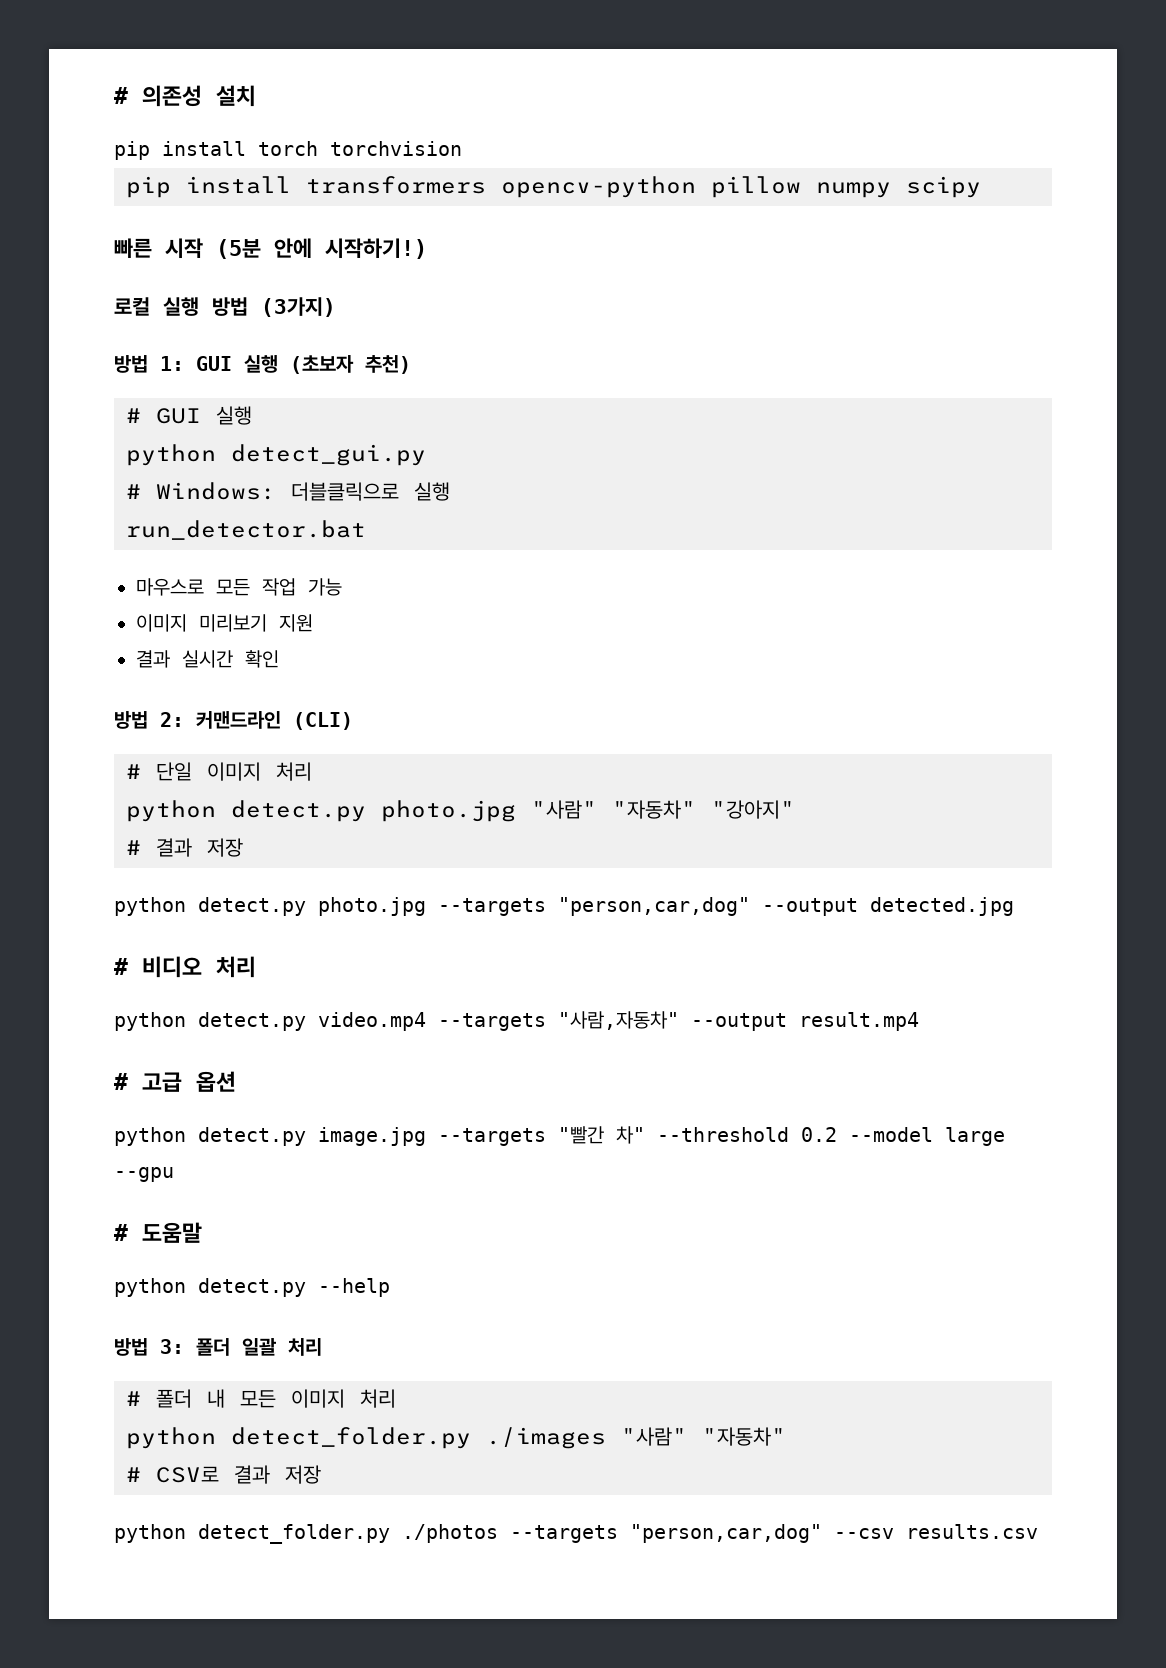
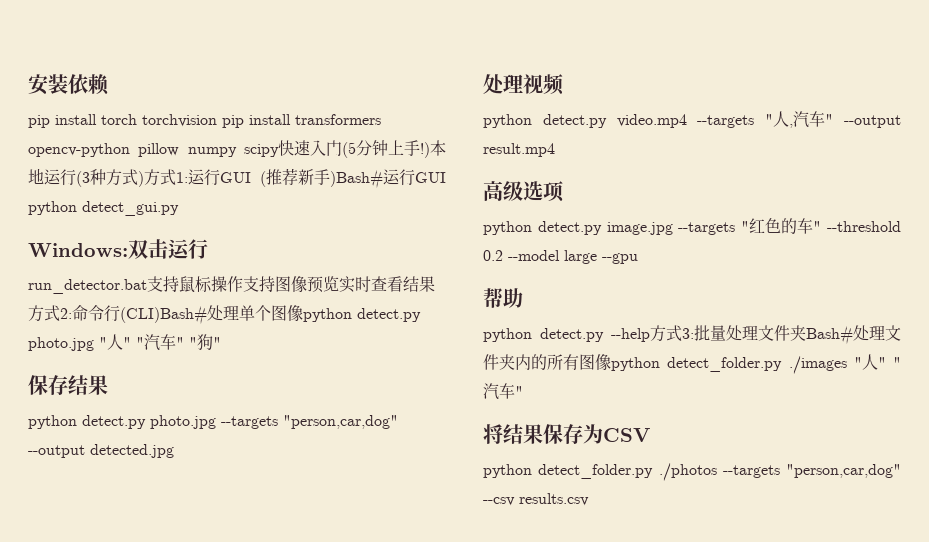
- # 의존성 설치
+ 安装依赖
- pip install torch torchvision
- pip install transformers opencv-python pillow numpy scipy
- 빠른 시작 (5분 안에 시작하기!)
- 로컬 실행 방법 (3가지)
- 방법 1: GUI 실행 (초보자 추천)
- # GUI 실행
- python detect_gui.py
- # Windows: 더블클릭으로 실행
- run_detector.bat
- 마우스로 모든 작업 가능
- 이미지 미리보기 지원
- 결과 실시간 확인
- 방법 2: 커맨드라인 (CLI)
- # 단일 이미지 처리
- python detect.py photo.jpg "사람" "자동차" "강아지"
- # 결과 저장
+ pip install torch torchvision pip install transformers opencv-python pillow numpy scipy快速入门(5分钟上手!)本地运行(3种方式)方式1:运行GUI (推荐新手)Bash#运行GUI python detect_gui.py
+ Windows:双击运行
+ run_detector.bat支持鼠标操作支持图像预览实时查看结果方式2:命令行(CLI)Bash#处理单个图像python detect.py photo.jpg "人" "汽车" "狗"
+ 保存结果
- # 비디오 처리
+ 处理视频
- python detect.py video.mp4 --targets "사람,자동차" --output result.mp4
+ python detect.py video.mp4 --targets "人,汽车" --output result.mp4
- # 고급 옵션
+ 高级选项
- python detect.py image.jpg --targets "빨간 차" --threshold 0.2 --model large --gpu
+ python detect.py image.jpg --targets "红色的车" --threshold 0.2 --model large --gpu
- # 도움말
+ 帮助
- python detect.py --help
- 방법 3: 폴더 일괄 처리
- # 폴더 내 모든 이미지 처리
- python detect_folder.py ./images "사람" "자동차"
- # CSV로 결과 저장
+ python detect.py --help方式3:批量处理文件夹Bash#处理文件夹内的所有图像python detect_folder.py ./images "人" "汽车"
+ 将结果保存为CSV

